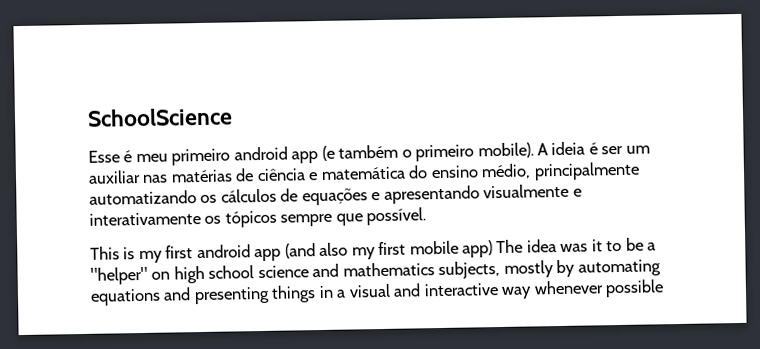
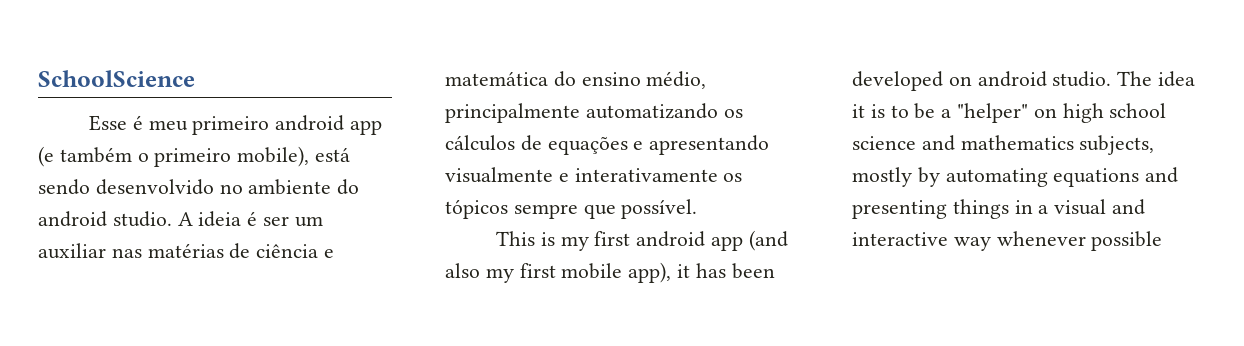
- Esse é meu primeiro android app (e também o primeiro mobile).
+ Esse é meu primeiro android app (e também o primeiro mobile), está sendo desenvolvido no ambiente do android studio.
- This is my first android app (and also my first mobile app) The idea was it to be a "helper" on high school science and mathematics subjects, mostly by automating equations and presenting things in a visual and interactive way whenever possible
+ This is my first android app (and also my first mobile app), it has been developed on android studio. The idea it is to be a "helper" on high school science and mathematics subjects, mostly by automating equations and presenting things in a visual and interactive way whenever possible

